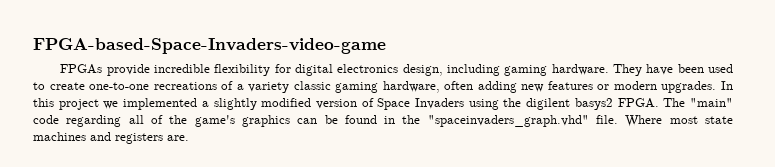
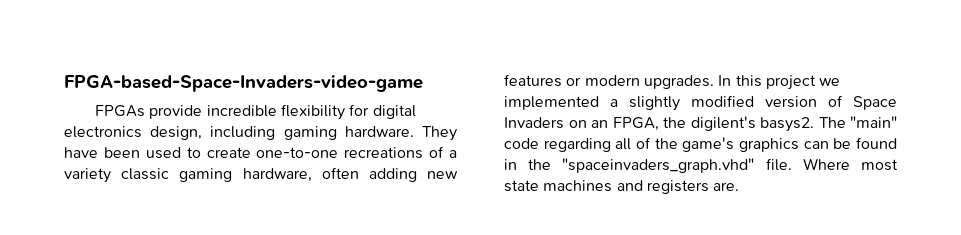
- In this project we implemented a slightly modified version of Space Invaders using the digilent basys2 FPGA.
+ In this project we implemented a slightly modified version of Space Invaders on an FPGA, the digilent's basys2.

